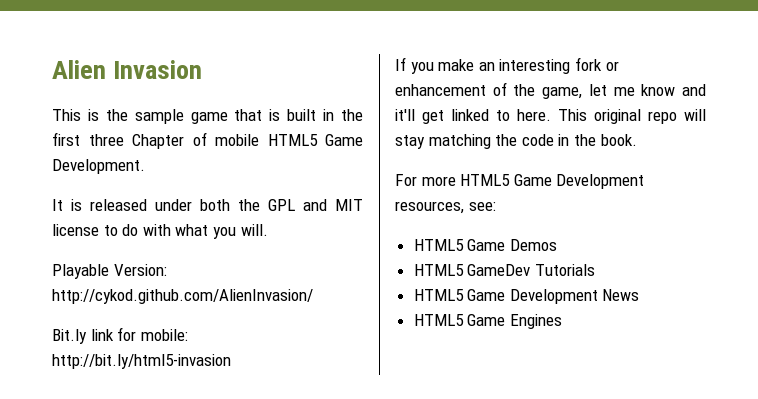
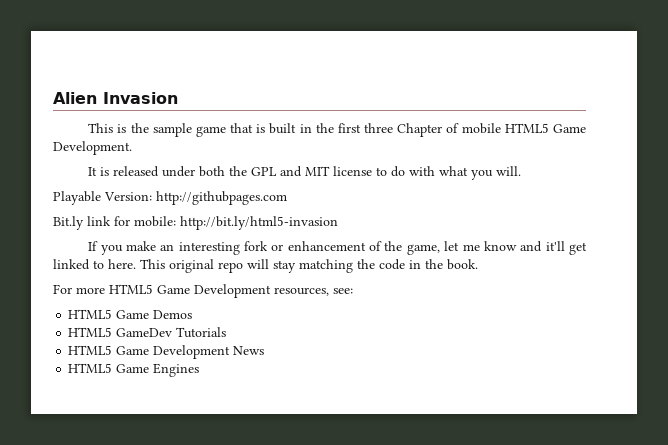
- Playable Version: http://cykod.github.com/AlienInvasion/
+ Playable Version: http://githubpages.com

